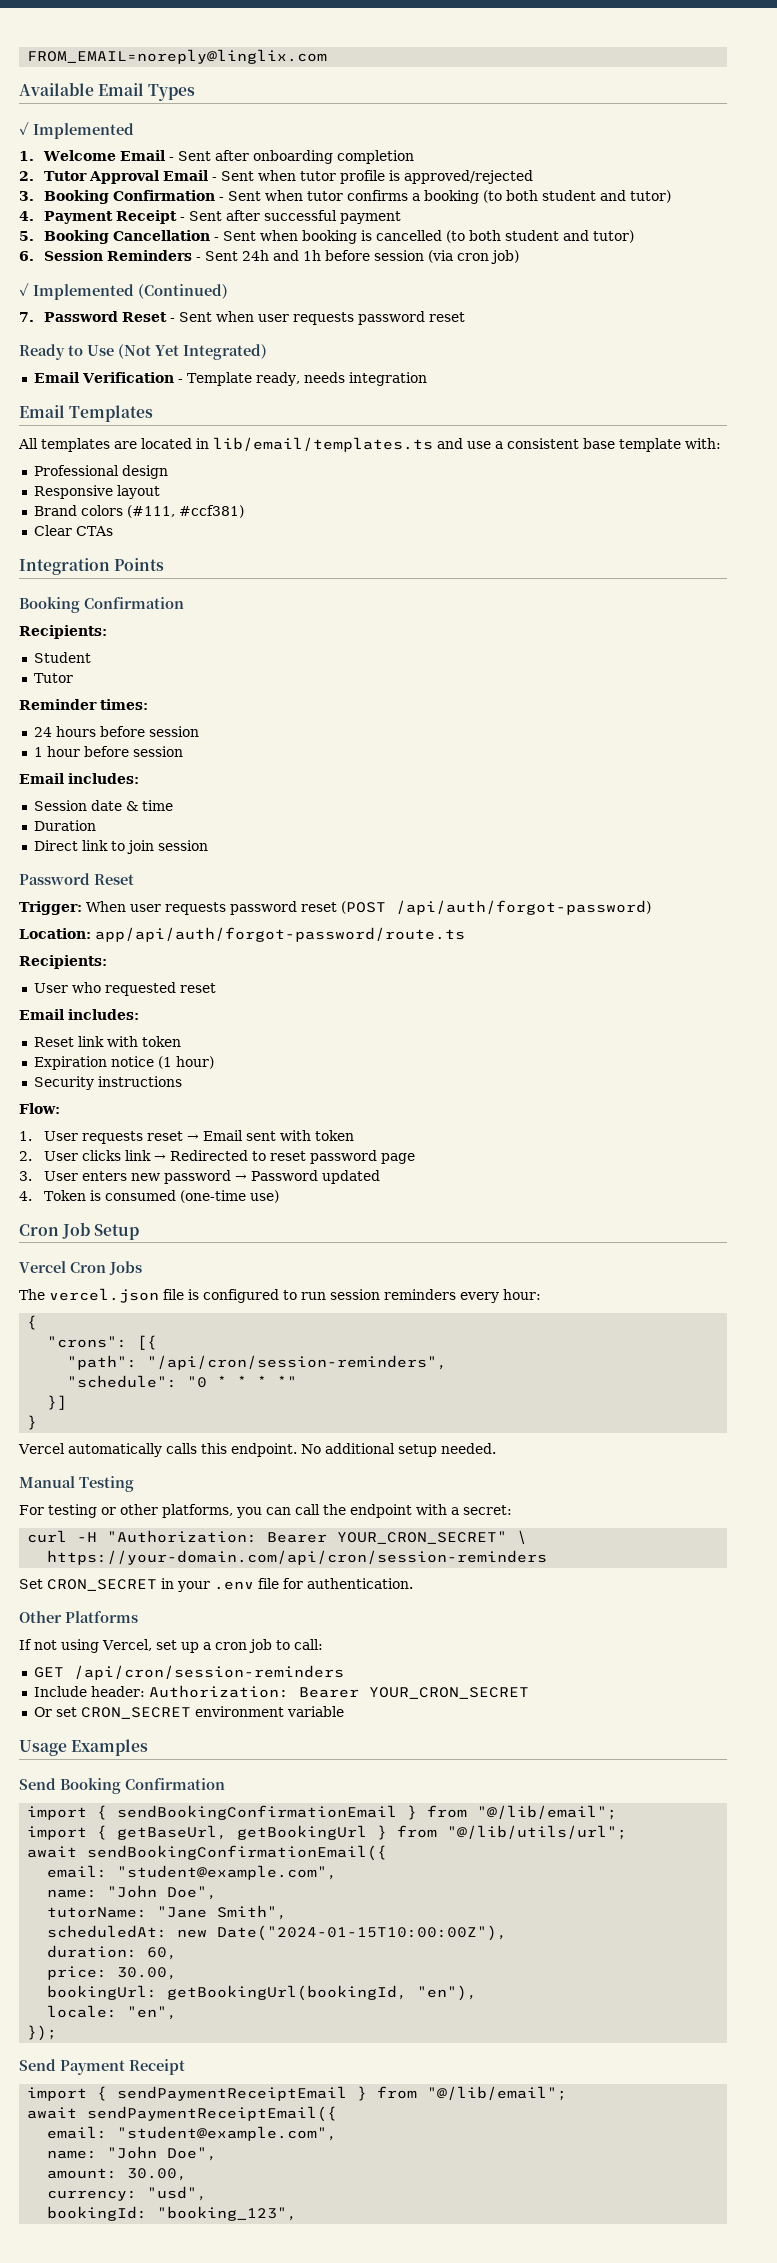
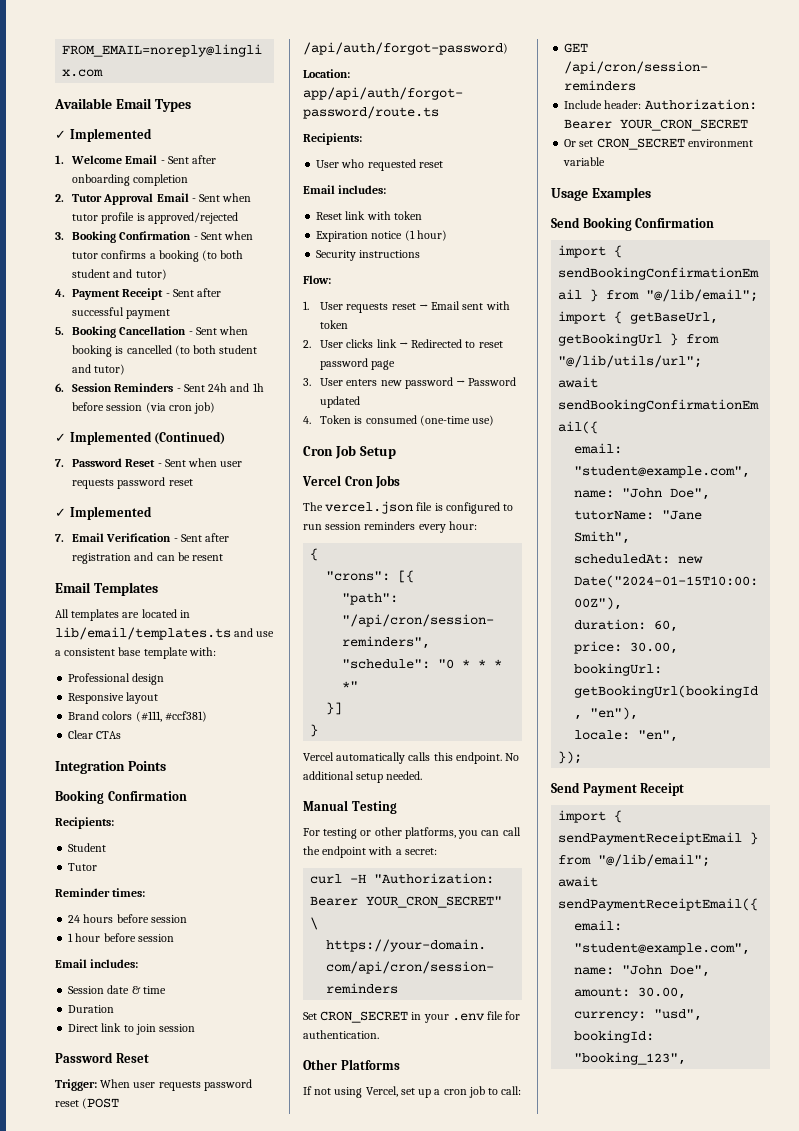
  7. Password Reset - Sent when user requests password reset
- Ready to Use (Not Yet Integrated)
- Email Verification - Template ready, needs integration
+ ✓ Implemented
+ 7. Email Verification - Sent after registration and can be resent

